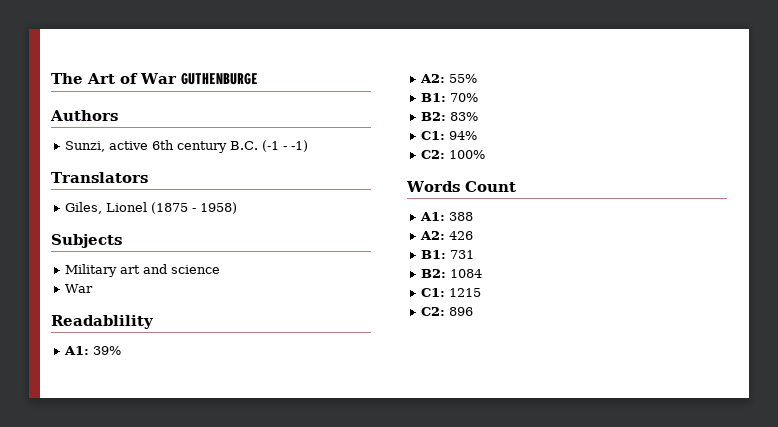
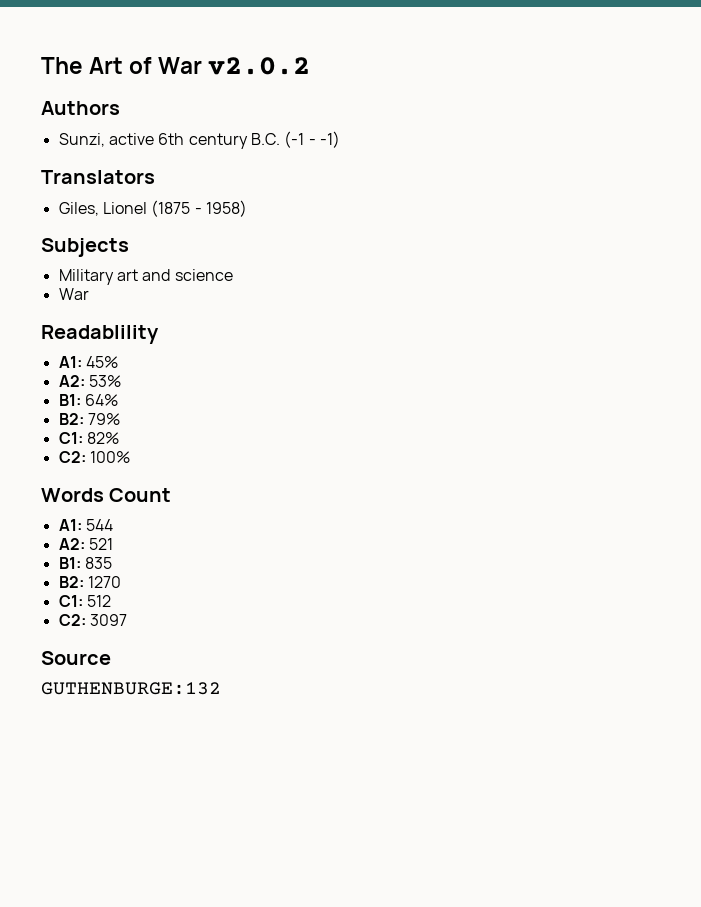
- The Art of War GUTHENBURGE
+ The Art of War v2.0.2
- A1: 39%
- A2: 55%
- B1: 70%
- B2: 83%
- C1: 94%
+ A1: 45%
+ A2: 53%
+ B1: 64%
+ B2: 79%
+ C1: 82%
- A1: 388
- A2: 426
- B1: 731
- B2: 1084
- C1: 1215
- C2: 896
+ A1: 544
+ A2: 521
+ B1: 835
+ B2: 1270
+ C1: 512
+ C2: 3097
+ Source
+ GUTHENBURGE:132

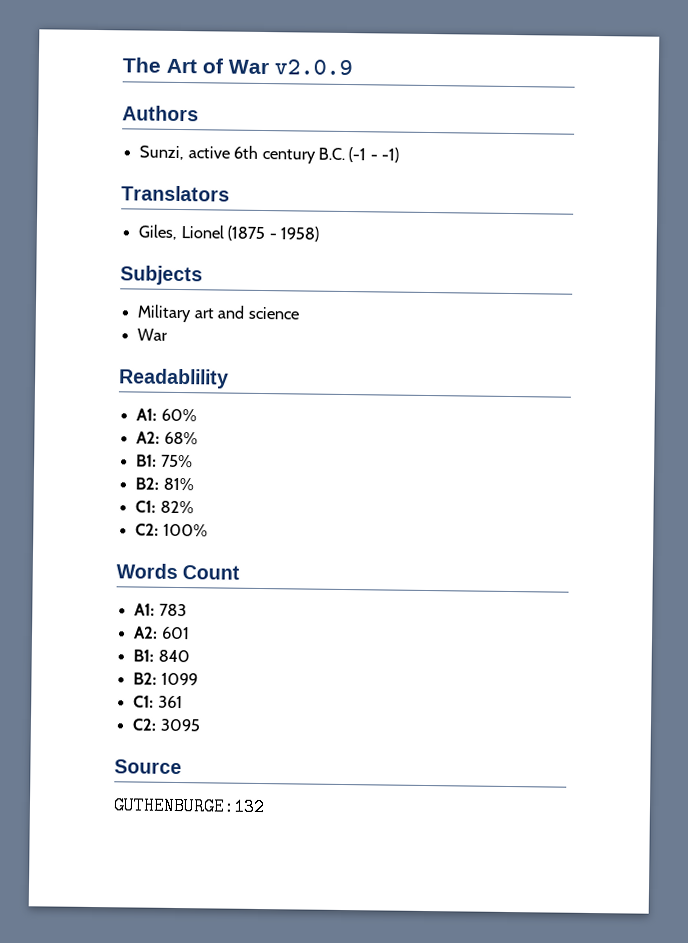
- The Art of War v2.0.2
+ The Art of War v2.0.9
- A1: 45%
- A2: 53%
- B1: 64%
- B2: 79%
+ A1: 60%
+ A2: 68%
+ B1: 75%
+ B2: 81%
- A1: 544
- A2: 521
- B1: 835
- B2: 1270
- C1: 512
- C2: 3097
+ A1: 783
+ A2: 601
+ B1: 840
+ B2: 1099
+ C1: 361
+ C2: 3095

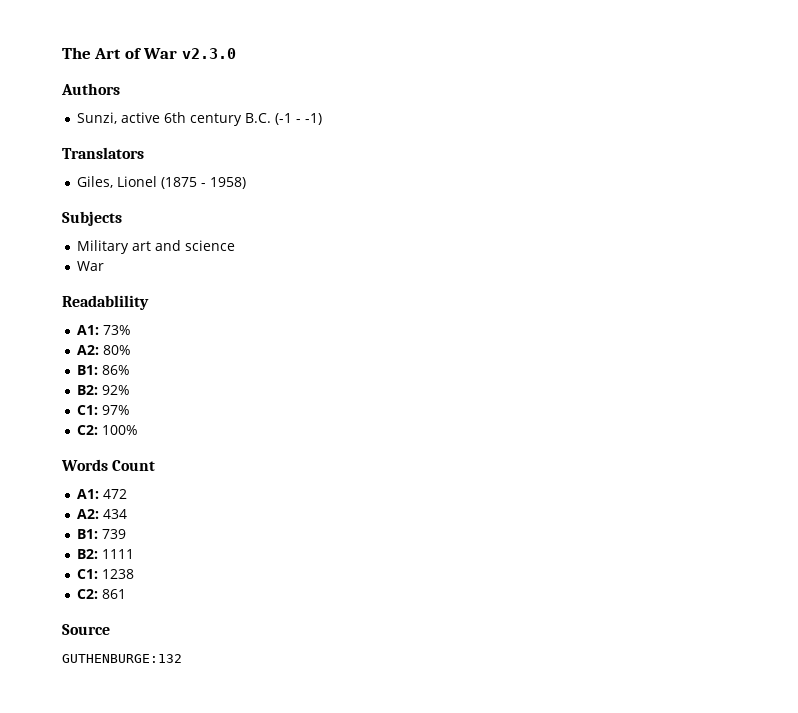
- The Art of War v2.0.9
+ The Art of War v2.3.0
- A1: 60%
- A2: 68%
- B1: 75%
- B2: 81%
- C1: 82%
+ A1: 73%
+ A2: 80%
+ B1: 86%
+ B2: 92%
+ C1: 97%
- A1: 783
- A2: 601
- B1: 840
- B2: 1099
- C1: 361
- C2: 3095
+ A1: 472
+ A2: 434
+ B1: 739
+ B2: 1111
+ C1: 1238
+ C2: 861

